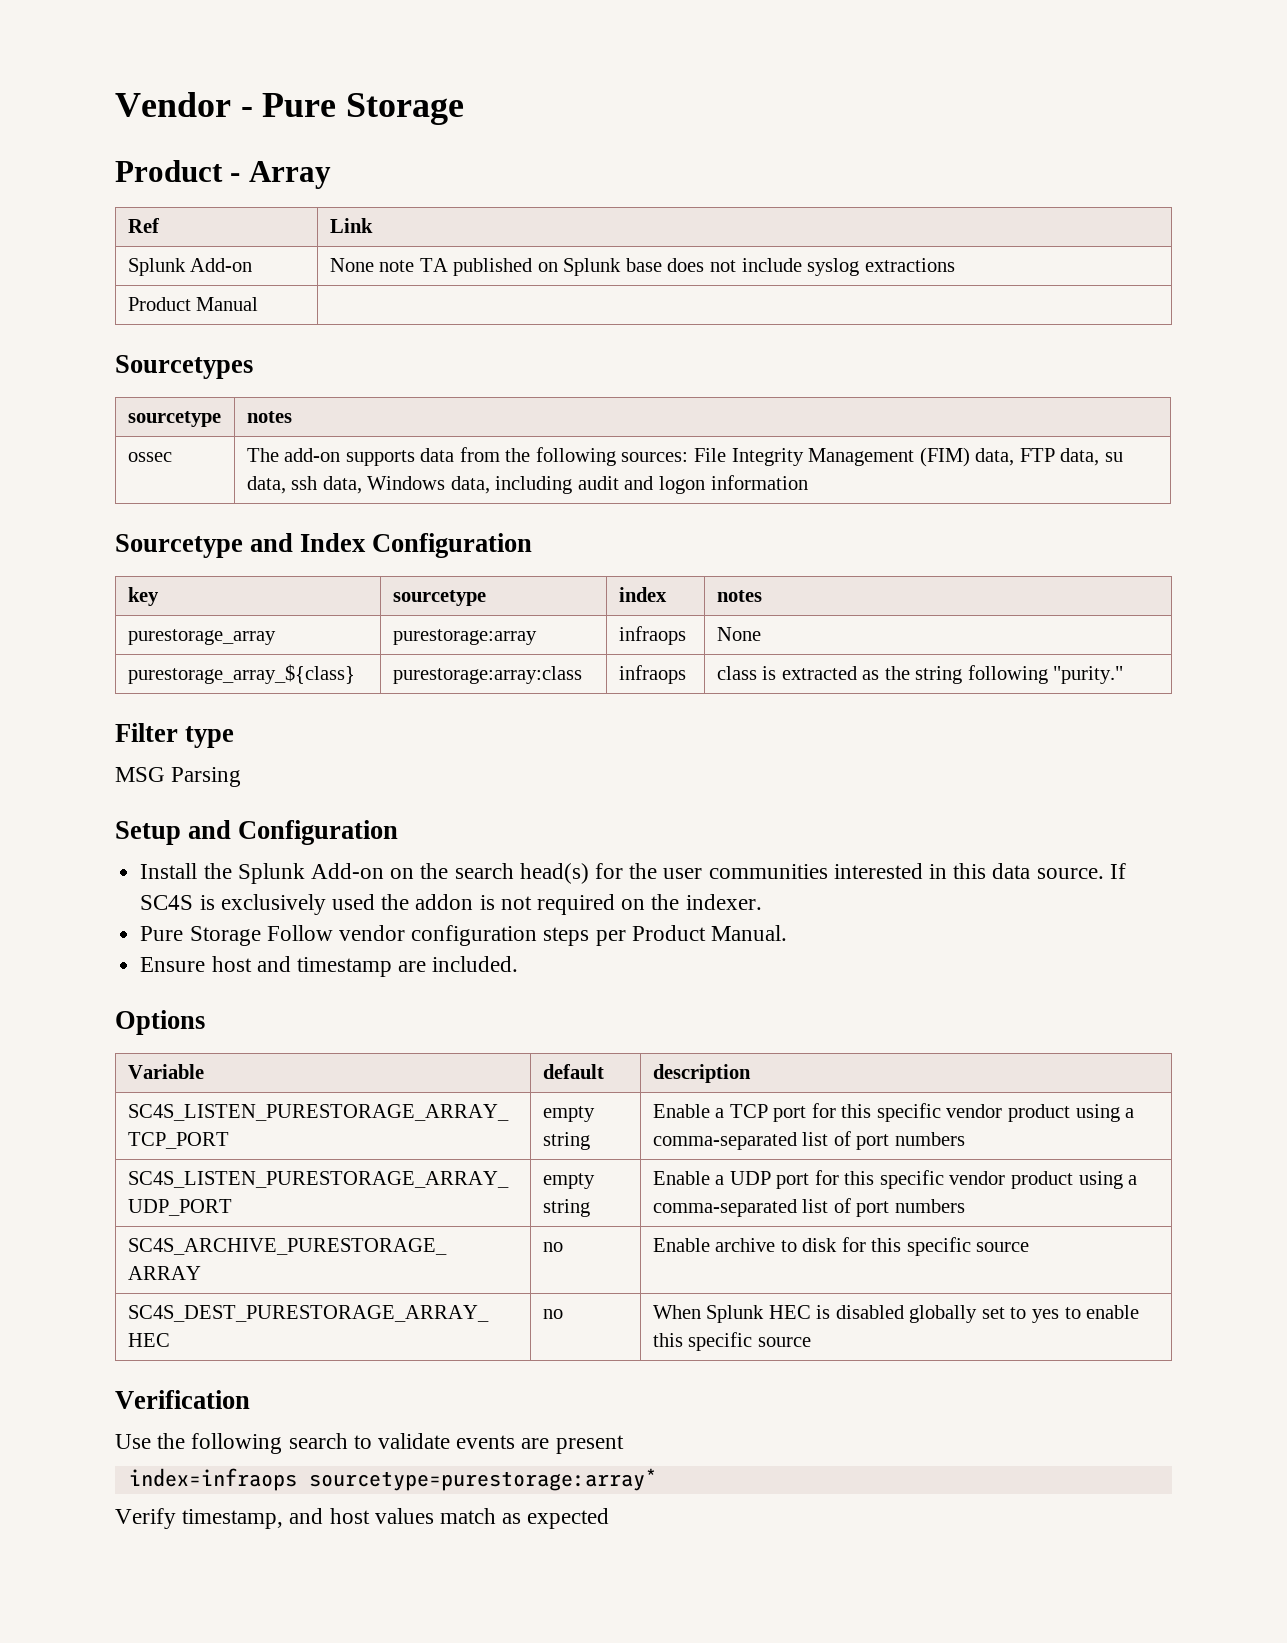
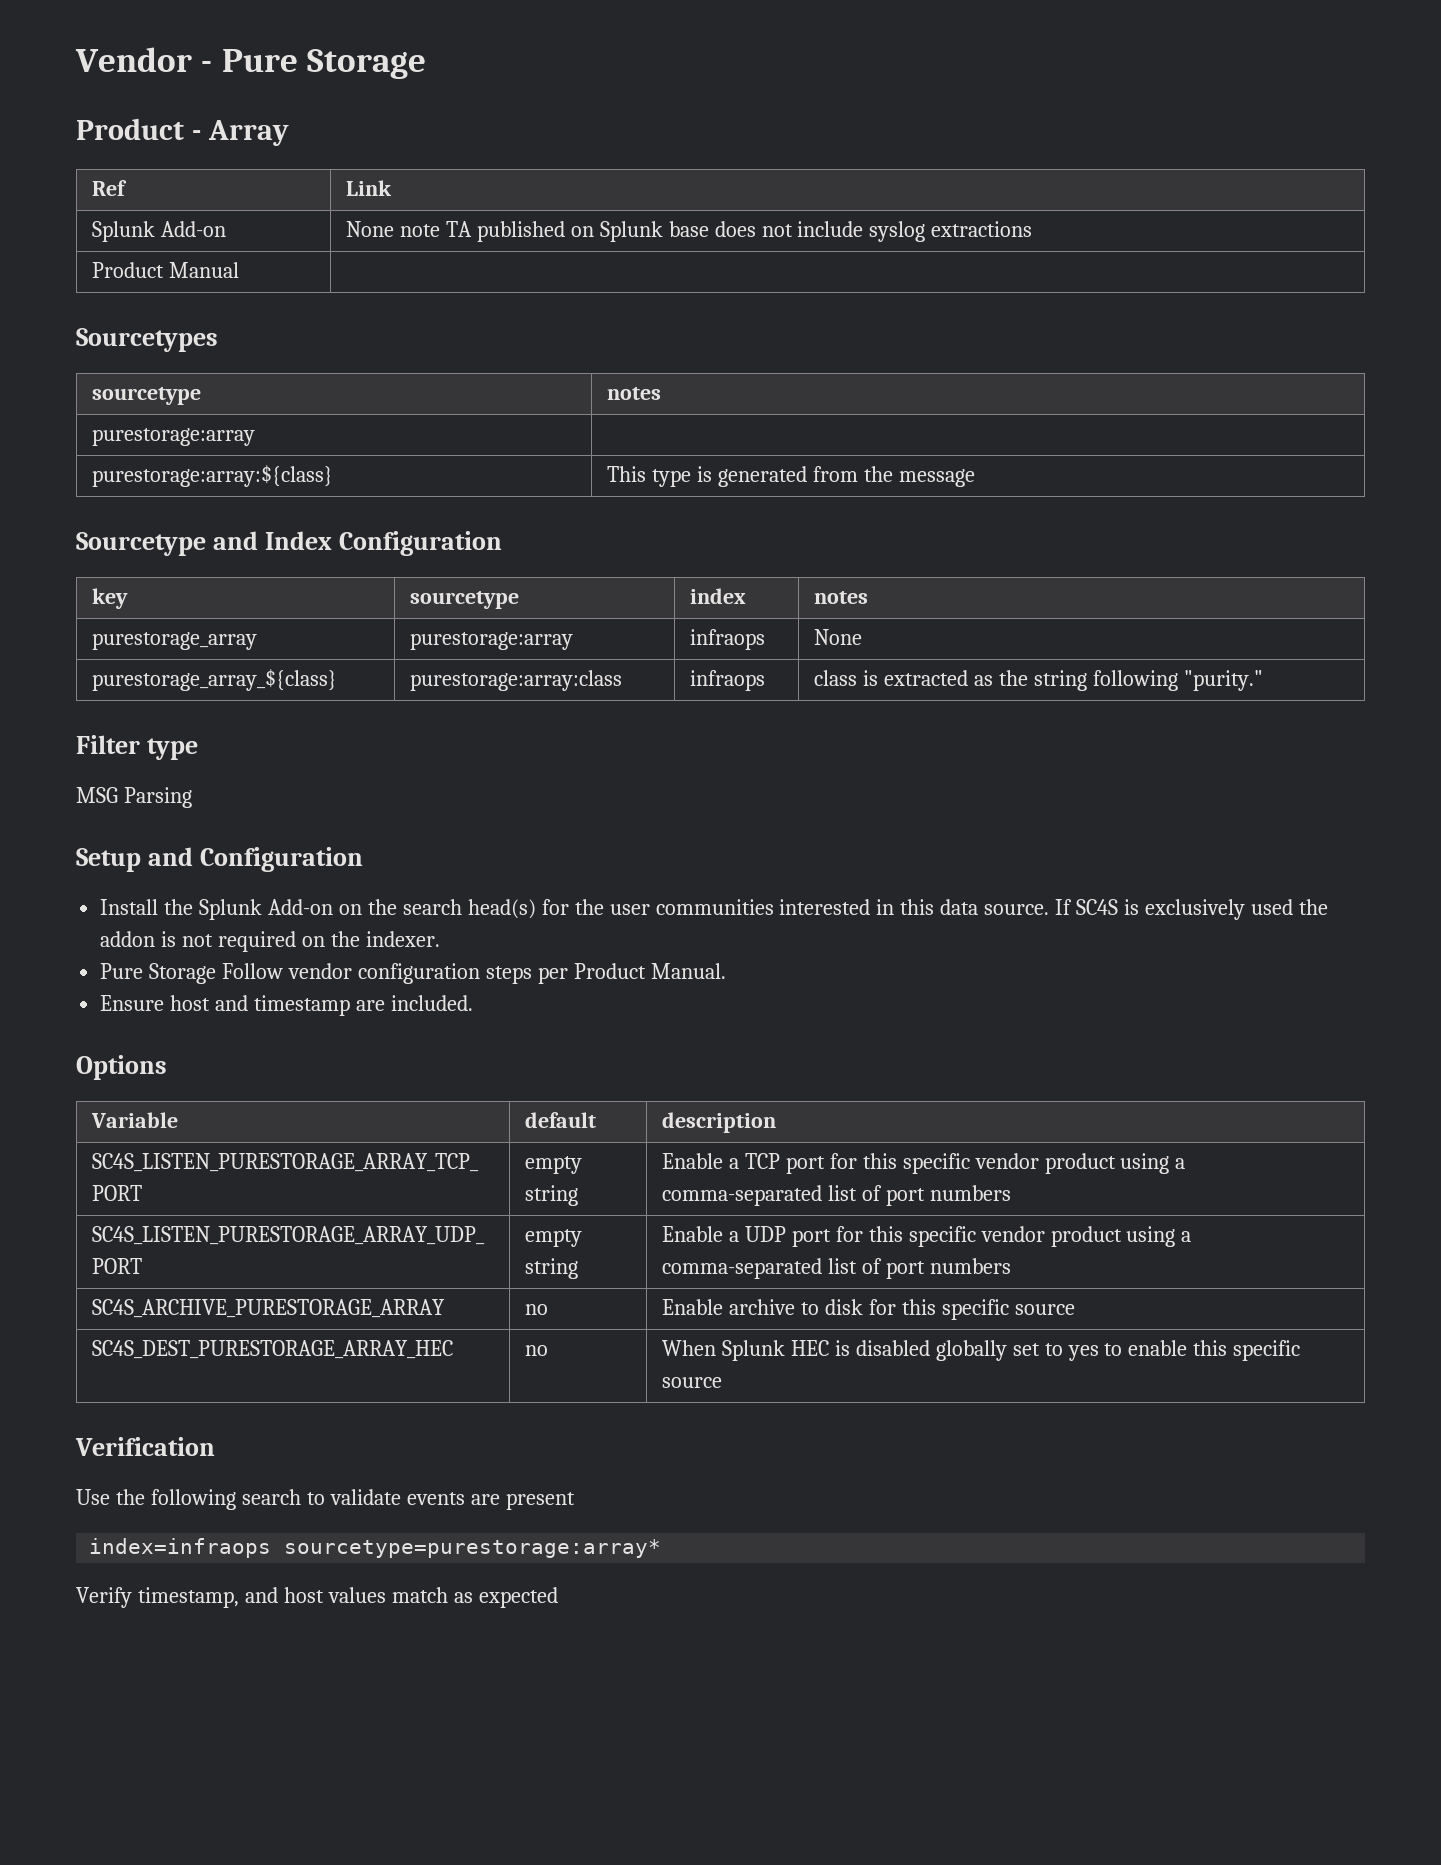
  sourcetype | notes
- ossec | The add-on supports data from the following sources: File Integrity Management (FIM) data, FTP data, su data, ssh data, Windows data, including audit and logon information
+ purestorage:array |
+ purestorage:array:${class} | This type is generated from the message

